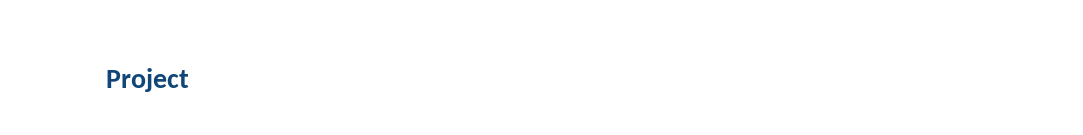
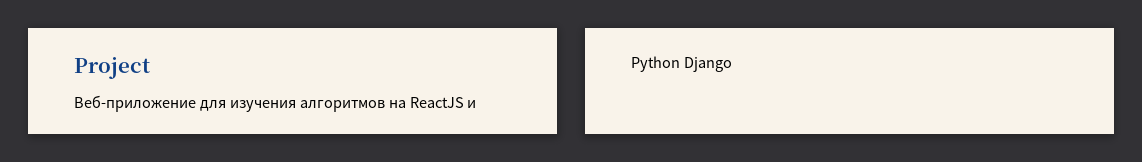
+ Веб-приложение для изучения алгоритмов на ReactJS и Python Django

